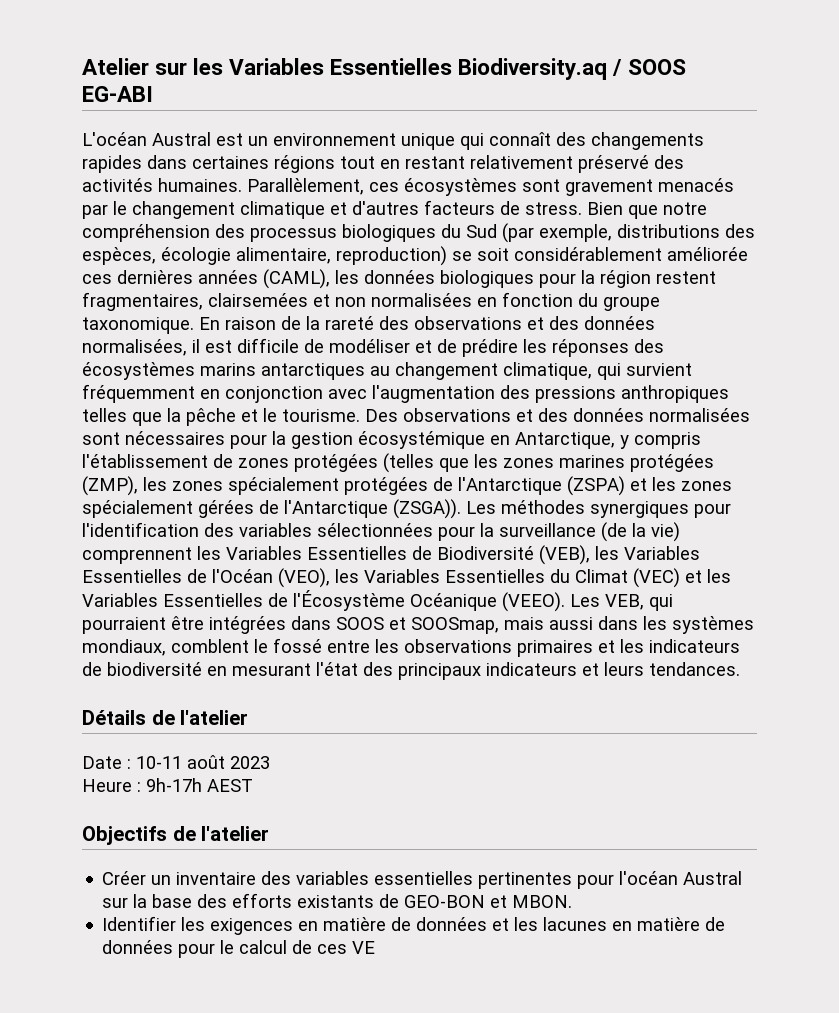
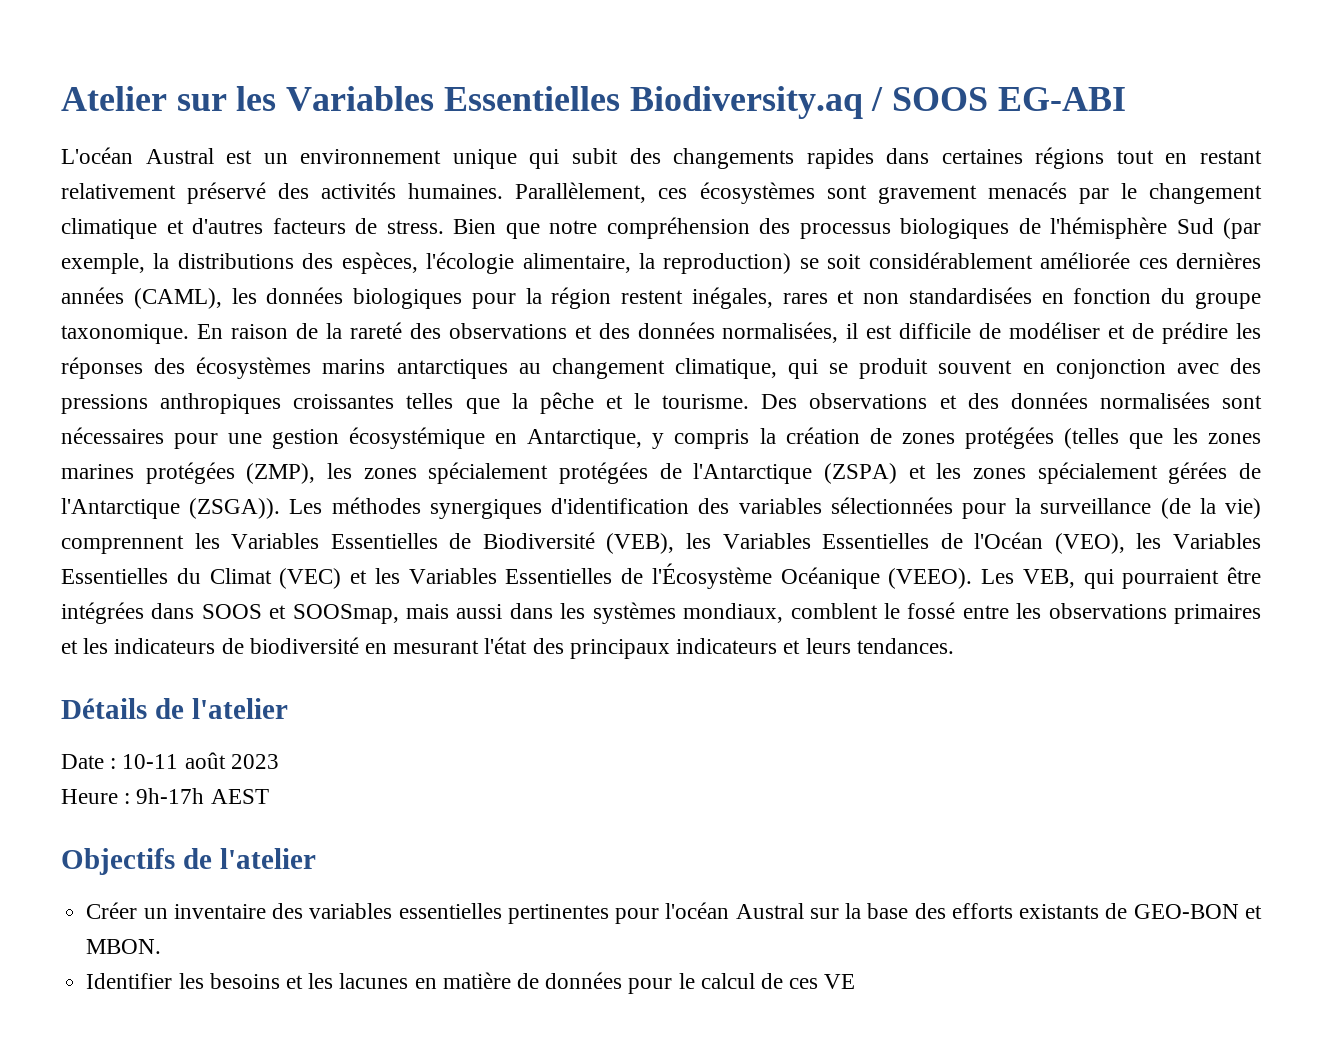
- L'océan Austral est un environnement unique qui connaît des changements rapides dans certaines régions tout en restant relativement préservé des activités humaines.
+ L'océan Austral est un environnement unique qui subit des changements rapides dans certaines régions tout en restant relativement préservé des activités humaines.
- Bien que notre compréhension des processus biologiques du Sud (par exemple, distributions des espèces, écologie alimentaire, reproduction) se soit considérablement améliorée ces dernières années (CAML), les données biologiques pour la région restent fragmentaires, clairsemées et non normalisées en fonction du groupe taxonomique.
+ Bien que notre compréhension des processus biologiques de l'hémisphère Sud (par exemple, la distributions des espèces, l'écologie alimentaire, la reproduction) se soit considérablement améliorée ces dernières années (CAML), les données biologiques pour la région restent inégales, rares et non standardisées en fonction du groupe taxonomique.
- En raison de la rareté des observations et des données normalisées, il est difficile de modéliser et de prédire les réponses des écosystèmes marins antarctiques au changement climatique, qui survient fréquemment en conjonction avec l'augmentation des pressions anthropiques telles que la pêche et le tourisme.
+ En raison de la rareté des observations et des données normalisées, il est difficile de modéliser et de prédire les réponses des écosystèmes marins antarctiques au changement climatique, qui se produit souvent en conjonction avec des pressions anthropiques croissantes telles que la pêche et le tourisme.
- Des observations et des données normalisées sont nécessaires pour la gestion écosystémique en Antarctique, y compris l'établissement de zones protégées (telles que les zones marines protégées (ZMP), les zones spécialement protégées de l'Antarctique (ZSPA) et les zones spécialement gérées de l'Antarctique (ZSGA)).
+ Des observations et des données normalisées sont nécessaires pour une gestion écosystémique en Antarctique, y compris la création de zones protégées (telles que les zones marines protégées (ZMP), les zones spécialement protégées de l'Antarctique (ZSPA) et les zones spécialement gérées de l'Antarctique (ZSGA)).
- Les méthodes synergiques pour l'identification des variables sélectionnées pour la surveillance (de la vie) comprennent les Variables Essentielles de Biodiversité (VEB), les Variables Essentielles de l'Océan (VEO), les Variables Essentielles du Climat (VEC) et les Variables Essentielles de l'Écosystème Océanique (VEEO).
+ Les méthodes synergiques d'identification des variables sélectionnées pour la surveillance (de la vie) comprennent les Variables Essentielles de Biodiversité (VEB), les Variables Essentielles de l'Océan (VEO), les Variables Essentielles du Climat (VEC) et les Variables Essentielles de l'Écosystème Océanique (VEEO).
- Identifier les exigences en matière de données et les lacunes en matière de données pour le calcul de ces VE
+ Identifier les besoins et les lacunes en matière de données pour le calcul de ces VE

